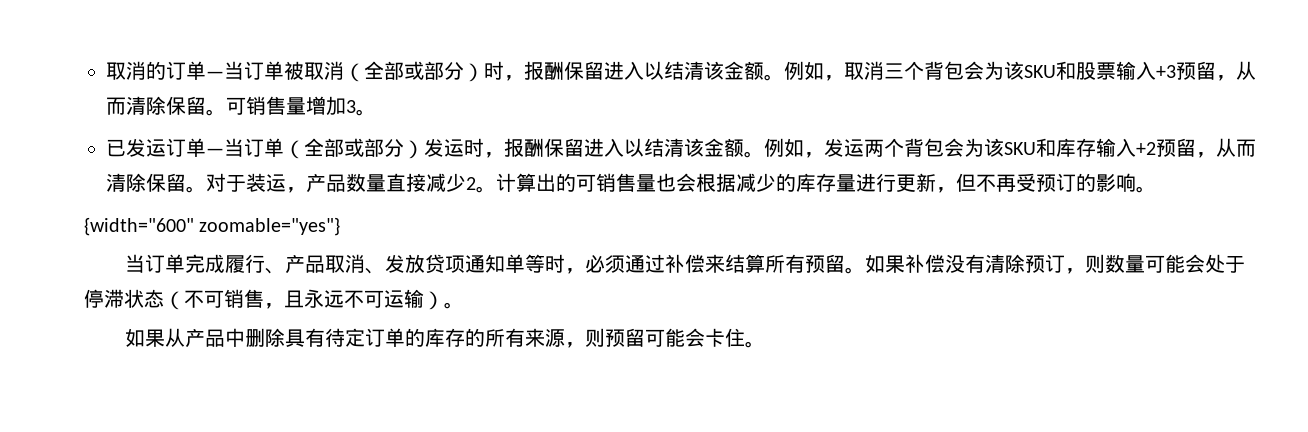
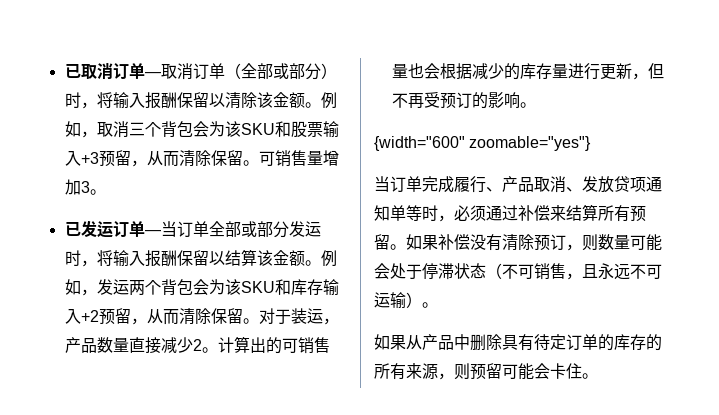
- 取消的订单—当订单被取消（全部或部分）时，报酬保留进入以结清该金额。
+ 已取消订单—取消订单（全部或部分）时，将输入报酬保留以清除该金额。
- 已发运订单—当订单（全部或部分）发运时，报酬保留进入以结清该金额。
+ 已发运订单—当订单全部或部分发运时，将输入报酬保留以结算该金额。

